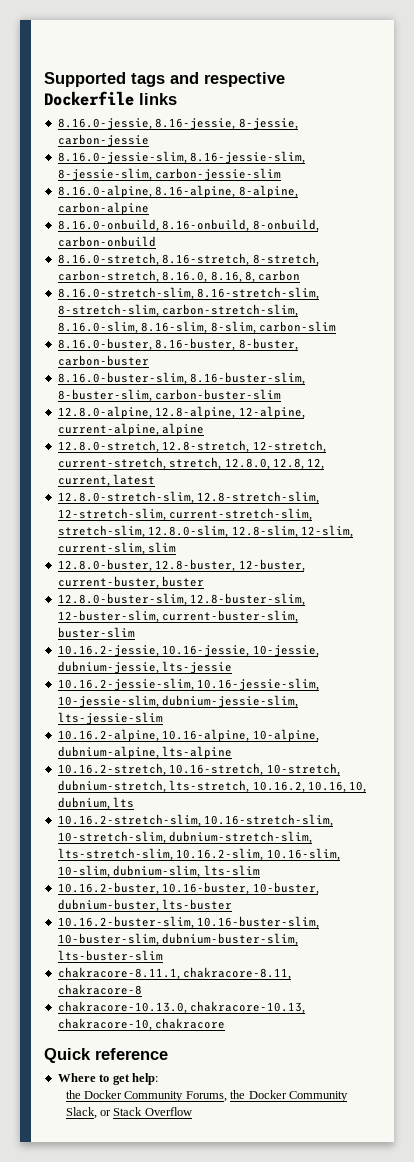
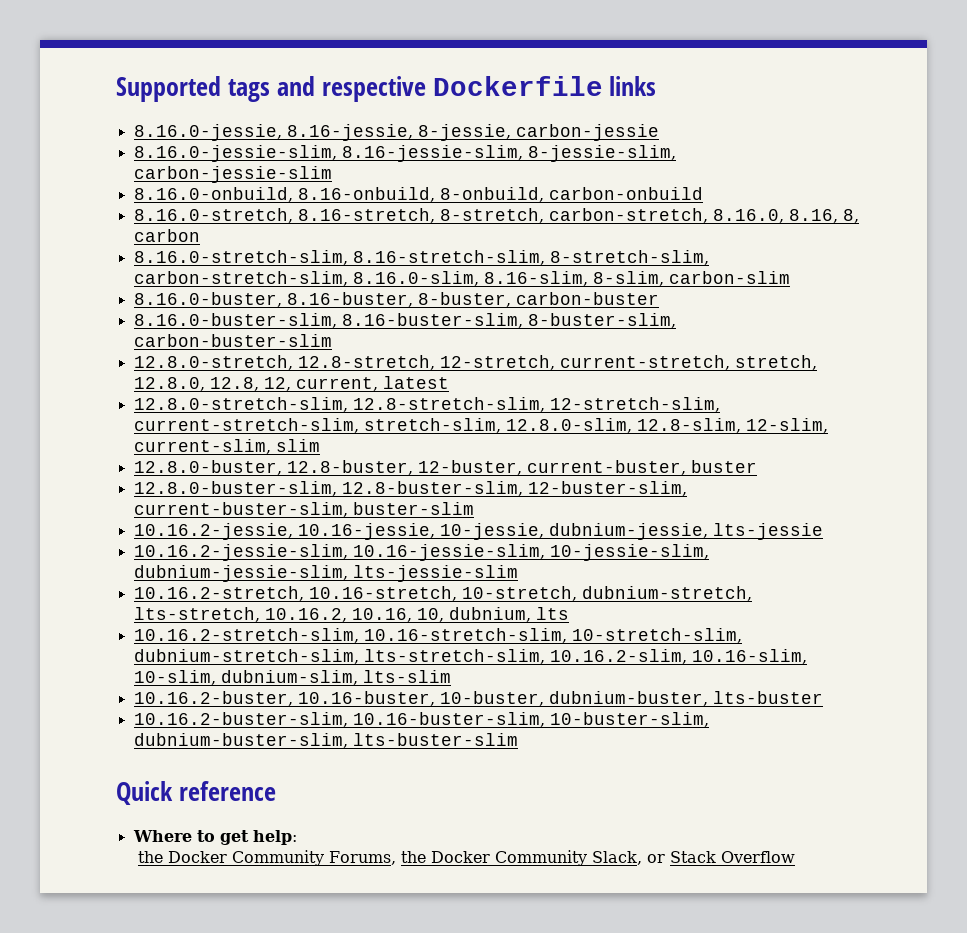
- 8.16.0-alpine, 8.16-alpine, 8-alpine, carbon-alpine
- 12.8.0-alpine, 12.8-alpine, 12-alpine, current-alpine, alpine
- 10.16.2-alpine, 10.16-alpine, 10-alpine, dubnium-alpine, lts-alpine
- chakracore-8.11.1, chakracore-8.11, chakracore-8
- chakracore-10.13.0, chakracore-10.13, chakracore-10, chakracore

